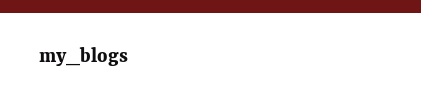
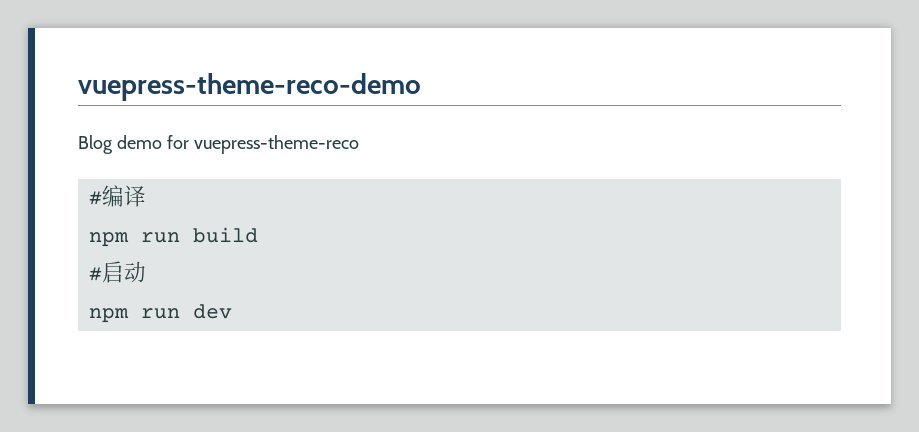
- my_blogs
+ vuepress-theme-reco-demo
+ Blog demo for vuepress-theme-reco
+ #编译
+ npm run build
+ #启动
+ npm run dev

